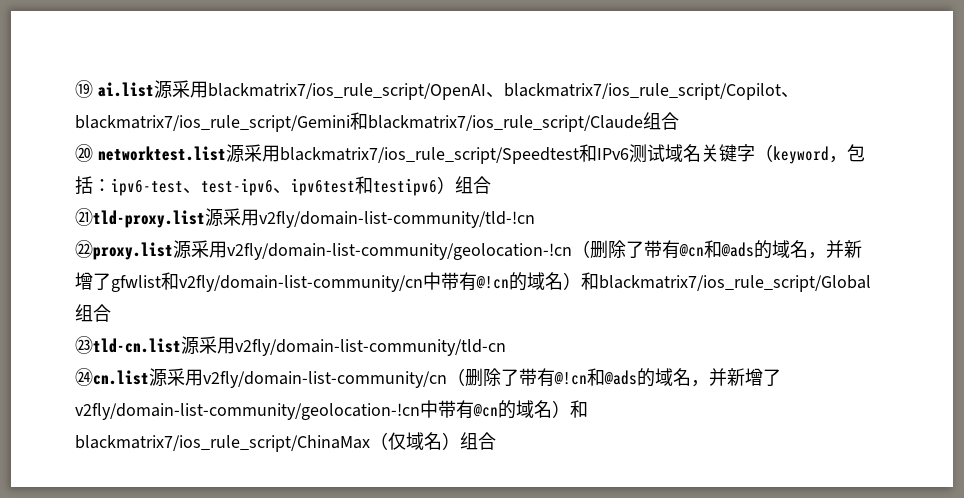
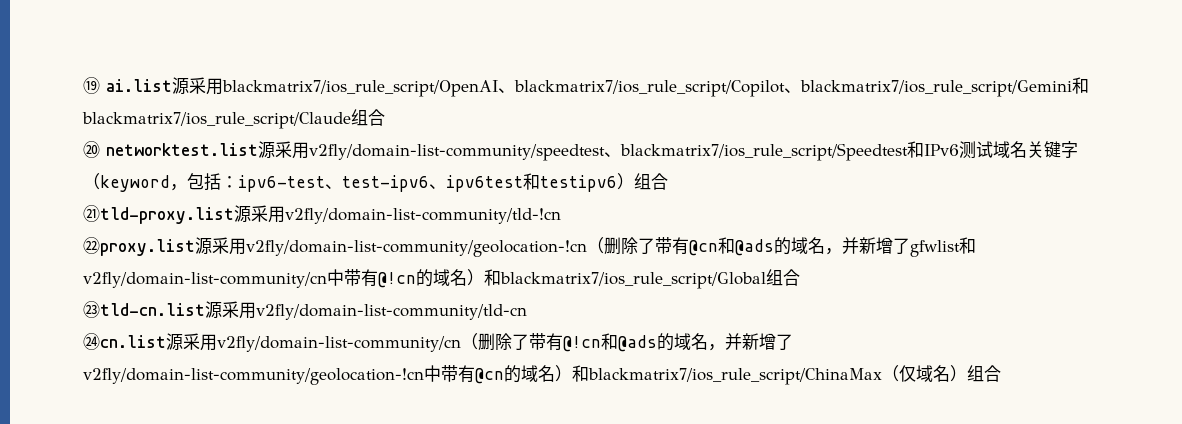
- ⑳ networktest.list源采用blackmatrix7/ios_rule_script/Speedtest和IPv6测试域名关键字（keyword，包括：ipv6-test、test-ipv6、ipv6test和testipv6）组合
+ ⑳ networktest.list源采用v2fly/domain-list-community/speedtest、blackmatrix7/ios_rule_script/Speedtest和IPv6测试域名关键字（keyword，包括：ipv6-test、test-ipv6、ipv6test和testipv6）组合

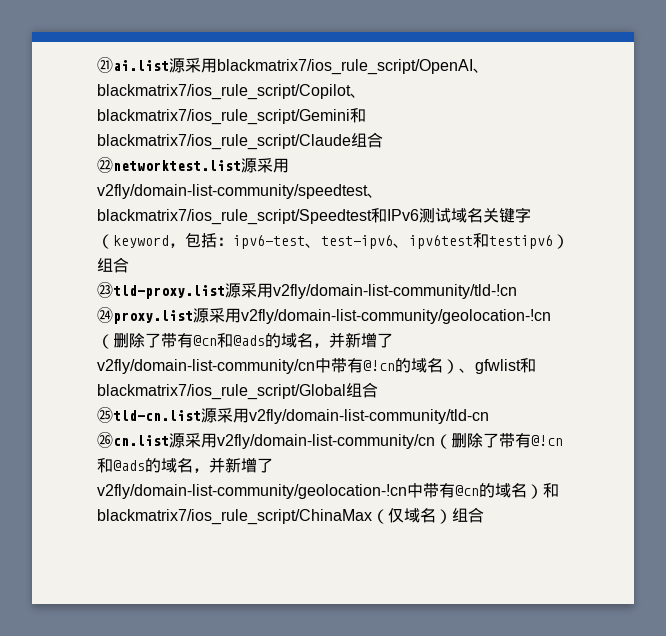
- ⑲ ai.list源采用blackmatrix7/ios_rule_script/OpenAI、blackmatrix7/ios_rule_script/Copilot、blackmatrix7/ios_rule_script/Gemini和blackmatrix7/ios_rule_script/Claude组合
+ ㉑ai.list源采用blackmatrix7/ios_rule_script/OpenAI、blackmatrix7/ios_rule_script/Copilot、blackmatrix7/ios_rule_script/Gemini和blackmatrix7/ios_rule_script/Claude组合
- ⑳ networktest.list源采用v2fly/domain-list-community/speedtest、blackmatrix7/ios_rule_script/Speedtest和IPv6测试域名关键字（keyword，包括：ipv6-test、test-ipv6、ipv6test和testipv6）组合
+ ㉒networktest.list源采用v2fly/domain-list-community/speedtest、blackmatrix7/ios_rule_script/Speedtest和IPv6测试域名关键字（keyword，包括：ipv6-test、test-ipv6、ipv6test和testipv6）组合
- ㉑tld-proxy.list源采用v2fly/domain-list-community/tld-!cn
+ ㉓tld-proxy.list源采用v2fly/domain-list-community/tld-!cn
- ㉒proxy.list源采用v2fly/domain-list-community/geolocation-!cn（删除了带有@cn和@ads的域名，并新增了gfwlist和v2fly/domain-list-community/cn中带有@!cn的域名）和blackmatrix7/ios_rule_script/Global组合
+ ㉔proxy.list源采用v2fly/domain-list-community/geolocation-!cn（删除了带有@cn和@ads的域名，并新增了v2fly/domain-list-community/cn中带有@!cn的域名）、gfwlist和blackmatrix7/ios_rule_script/Global组合
- ㉓tld-cn.list源采用v2fly/domain-list-community/tld-cn
+ ㉕tld-cn.list源采用v2fly/domain-list-community/tld-cn
- ㉔cn.list源采用v2fly/domain-list-community/cn（删除了带有@!cn和@ads的域名，并新增了v2fly/domain-list-community/geolocation-!cn中带有@cn的域名）和blackmatrix7/ios_rule_script/ChinaMax（仅域名）组合
+ ㉖cn.list源采用v2fly/domain-list-community/cn（删除了带有@!cn和@ads的域名，并新增了v2fly/domain-list-community/geolocation-!cn中带有@cn的域名）和blackmatrix7/ios_rule_script/ChinaMax（仅域名）组合

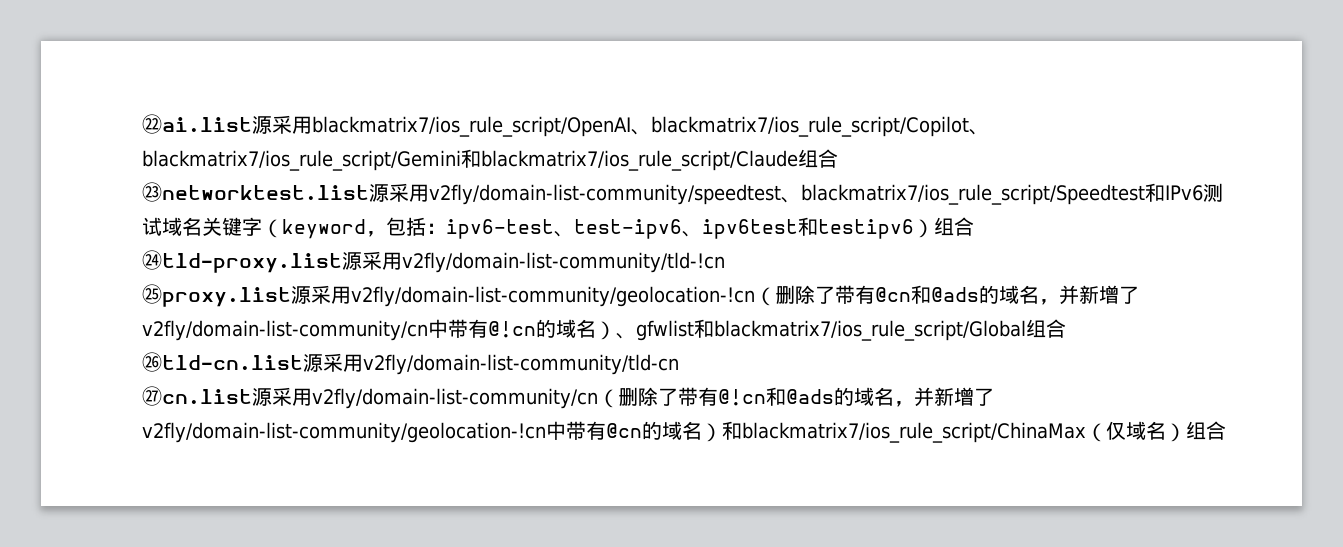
- ㉑ai.list源采用blackmatrix7/ios_rule_script/OpenAI、blackmatrix7/ios_rule_script/Copilot、blackmatrix7/ios_rule_script/Gemini和blackmatrix7/ios_rule_script/Claude组合
+ ㉒ai.list源采用blackmatrix7/ios_rule_script/OpenAI、blackmatrix7/ios_rule_script/Copilot、blackmatrix7/ios_rule_script/Gemini和blackmatrix7/ios_rule_script/Claude组合
- ㉒networktest.list源采用v2fly/domain-list-community/speedtest、blackmatrix7/ios_rule_script/Speedtest和IPv6测试域名关键字（keyword，包括：ipv6-test、test-ipv6、ipv6test和testipv6）组合
+ ㉓networktest.list源采用v2fly/domain-list-community/speedtest、blackmatrix7/ios_rule_script/Speedtest和IPv6测试域名关键字（keyword，包括：ipv6-test、test-ipv6、ipv6test和testipv6）组合
- ㉓tld-proxy.list源采用v2fly/domain-list-community/tld-!cn
+ ㉔tld-proxy.list源采用v2fly/domain-list-community/tld-!cn
- ㉔proxy.list源采用v2fly/domain-list-community/geolocation-!cn（删除了带有@cn和@ads的域名，并新增了v2fly/domain-list-community/cn中带有@!cn的域名）、gfwlist和blackmatrix7/ios_rule_script/Global组合
+ ㉕proxy.list源采用v2fly/domain-list-community/geolocation-!cn（删除了带有@cn和@ads的域名，并新增了v2fly/domain-list-community/cn中带有@!cn的域名）、gfwlist和blackmatrix7/ios_rule_script/Global组合
- ㉕tld-cn.list源采用v2fly/domain-list-community/tld-cn
+ ㉖tld-cn.list源采用v2fly/domain-list-community/tld-cn
- ㉖cn.list源采用v2fly/domain-list-community/cn（删除了带有@!cn和@ads的域名，并新增了v2fly/domain-list-community/geolocation-!cn中带有@cn的域名）和blackmatrix7/ios_rule_script/ChinaMax（仅域名）组合
+ ㉗cn.list源采用v2fly/domain-list-community/cn（删除了带有@!cn和@ads的域名，并新增了v2fly/domain-list-community/geolocation-!cn中带有@cn的域名）和blackmatrix7/ios_rule_script/ChinaMax（仅域名）组合

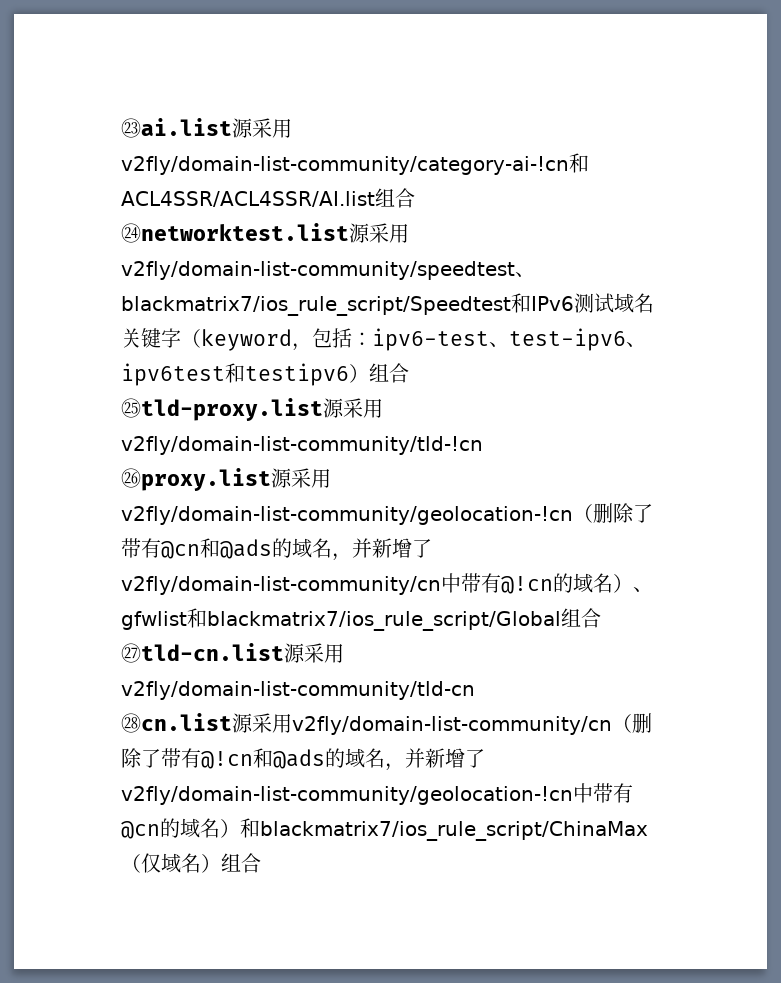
- ㉒ai.list源采用blackmatrix7/ios_rule_script/OpenAI、blackmatrix7/ios_rule_script/Copilot、blackmatrix7/ios_rule_script/Gemini和blackmatrix7/ios_rule_script/Claude组合
- ㉓networktest.list源采用v2fly/domain-list-community/speedtest、blackmatrix7/ios_rule_script/Speedtest和IPv6测试域名关键字（keyword，包括：ipv6-test、test-ipv6、ipv6test和testipv6）组合
+ ㉓ai.list源采用v2fly/domain-list-community/category-ai-!cn和ACL4SSR/ACL4SSR/AI.list组合
+ ㉔networktest.list源采用v2fly/domain-list-community/speedtest、blackmatrix7/ios_rule_script/Speedtest和IPv6测试域名关键字（keyword，包括：ipv6-test、test-ipv6、ipv6test和testipv6）组合
- ㉔tld-proxy.list源采用v2fly/domain-list-community/tld-!cn
+ ㉕tld-proxy.list源采用v2fly/domain-list-community/tld-!cn
- ㉕proxy.list源采用v2fly/domain-list-community/geolocation-!cn（删除了带有@cn和@ads的域名，并新增了v2fly/domain-list-community/cn中带有@!cn的域名）、gfwlist和blackmatrix7/ios_rule_script/Global组合
+ ㉖proxy.list源采用v2fly/domain-list-community/geolocation-!cn（删除了带有@cn和@ads的域名，并新增了v2fly/domain-list-community/cn中带有@!cn的域名）、gfwlist和blackmatrix7/ios_rule_script/Global组合
- ㉖tld-cn.list源采用v2fly/domain-list-community/tld-cn
+ ㉗tld-cn.list源采用v2fly/domain-list-community/tld-cn
- ㉗cn.list源采用v2fly/domain-list-community/cn（删除了带有@!cn和@ads的域名，并新增了v2fly/domain-list-community/geolocation-!cn中带有@cn的域名）和blackmatrix7/ios_rule_script/ChinaMax（仅域名）组合
+ ㉘cn.list源采用v2fly/domain-list-community/cn（删除了带有@!cn和@ads的域名，并新增了v2fly/domain-list-community/geolocation-!cn中带有@cn的域名）和blackmatrix7/ios_rule_script/ChinaMax（仅域名）组合

